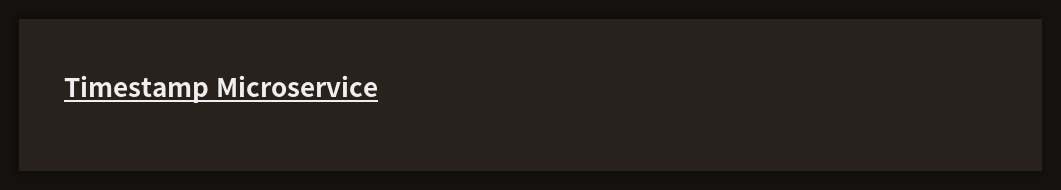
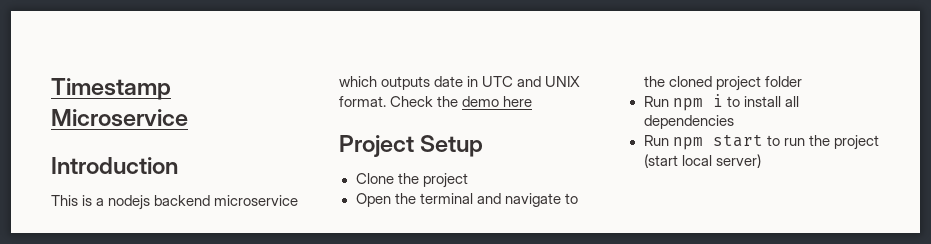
+ Introduction
+ This is a nodejs backend microservice which outputs date in UTC and UNIX format. Check the demo here
+ Project Setup
+ Clone the project
+ Open the terminal and navigate to the cloned project folder
+ Run npm i to install all dependencies
+ Run npm start to run the project (start local server)

